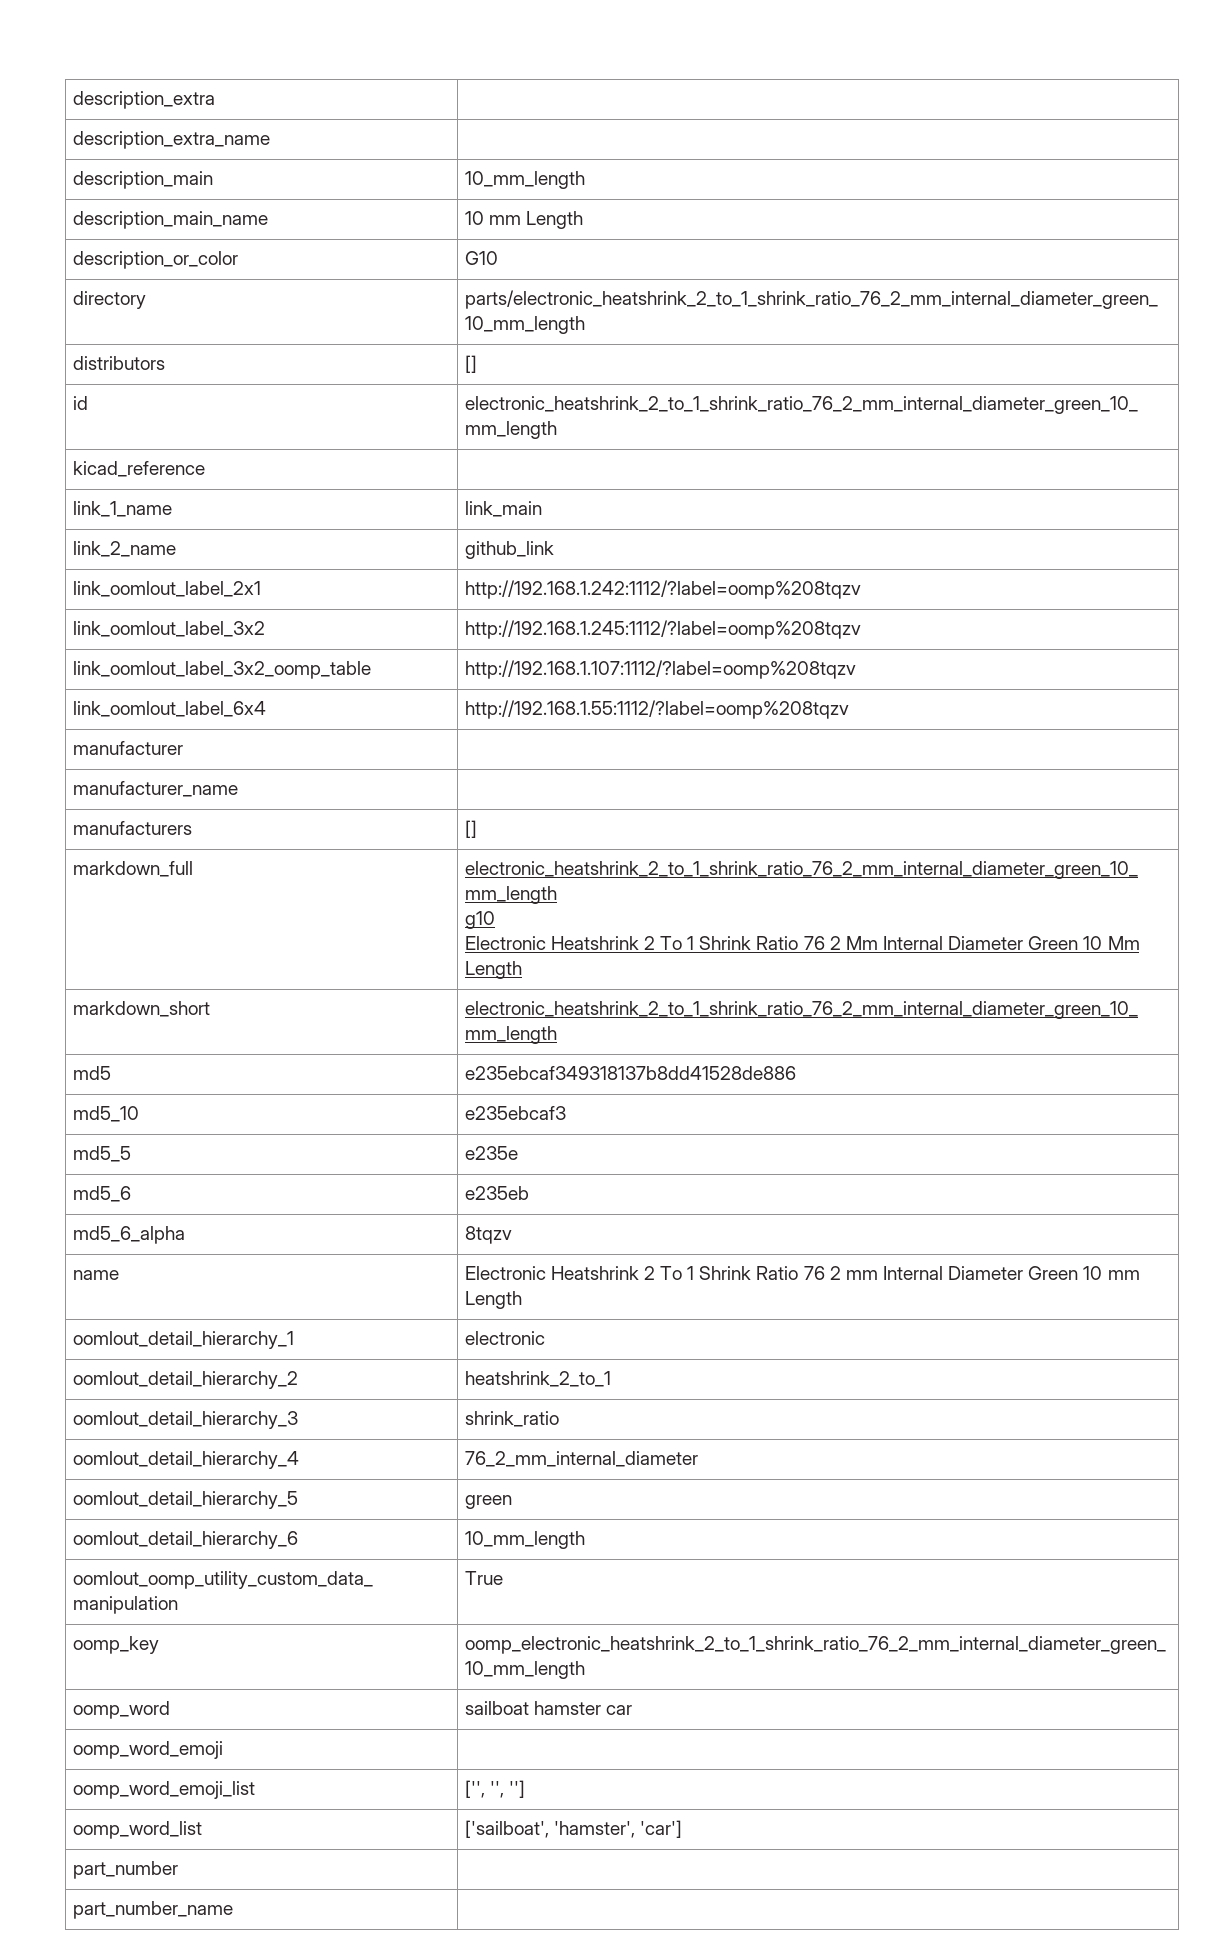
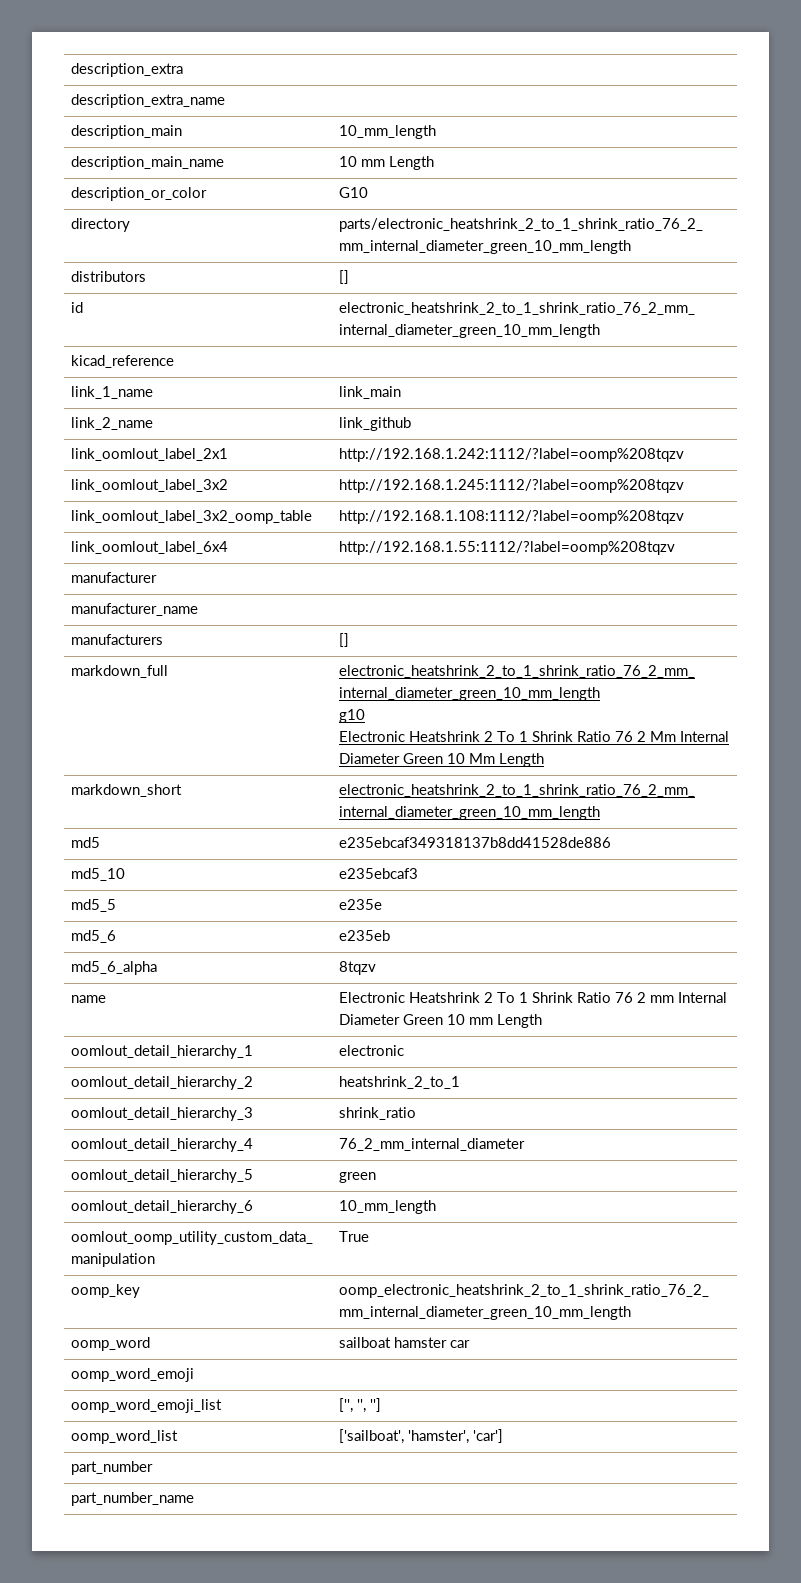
- link_2_name | github_link
+ link_2_name | link_github
- link_oomlout_label_3x2_oomp_table | http://192.168.1.107:1112/?label=oomp%208tqzv
+ link_oomlout_label_3x2_oomp_table | http://192.168.1.108:1112/?label=oomp%208tqzv

